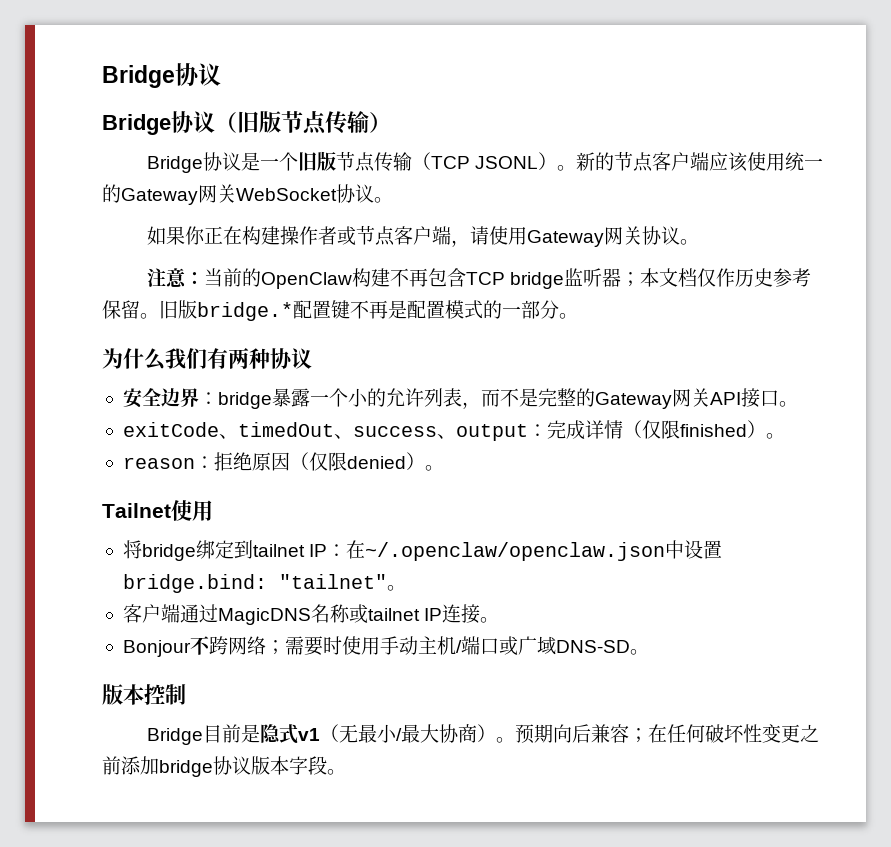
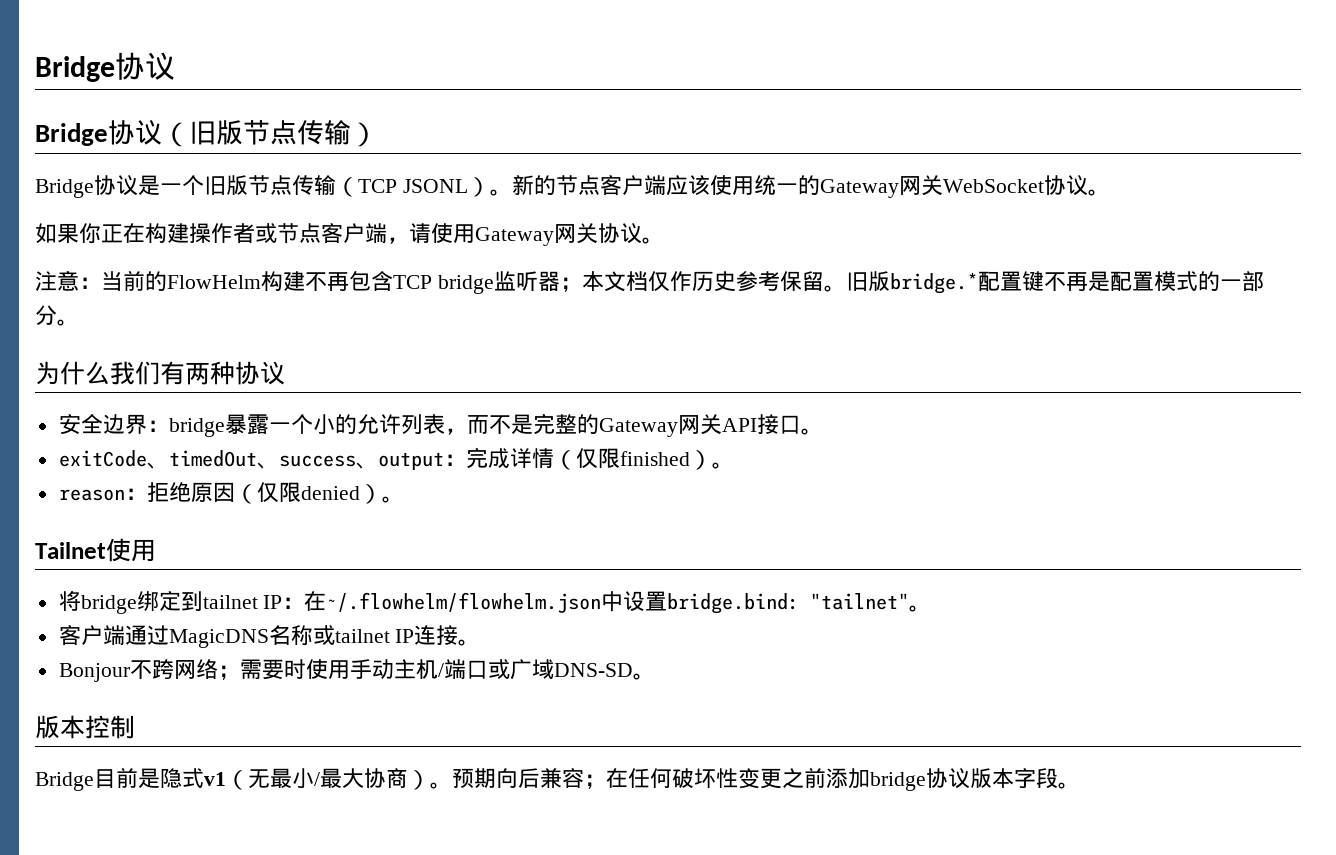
- 注意：当前的OpenClaw构建不再包含TCP bridge监听器；本文档仅作历史参考保留。
+ 注意：当前的FlowHelm构建不再包含TCP bridge监听器；本文档仅作历史参考保留。
- 将bridge绑定到tailnet IP：在~/.openclaw/openclaw.json中设置bridge.bind: "tailnet"。
+ 将bridge绑定到tailnet IP：在~/.flowhelm/flowhelm.json中设置bridge.bind: "tailnet"。

